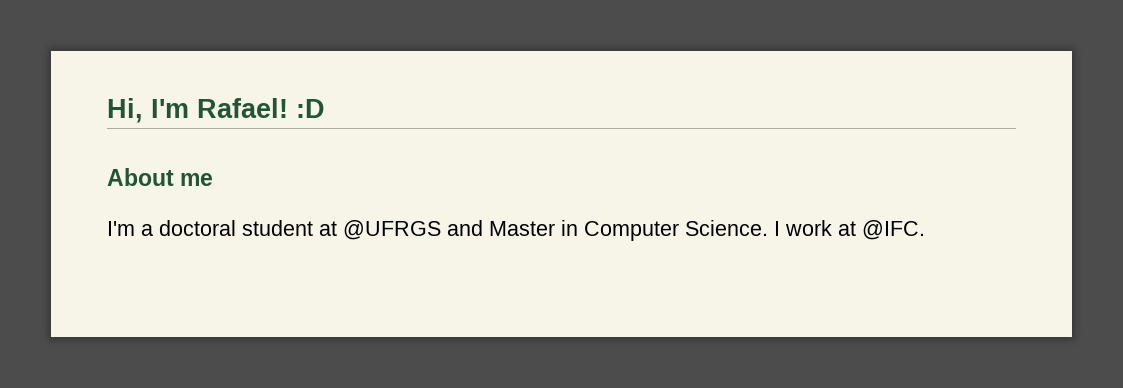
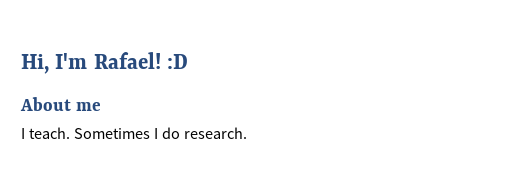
- I'm a doctoral student at @UFRGS and Master in Computer Science. I work at @IFC.
+ I teach. Sometimes I do research.

